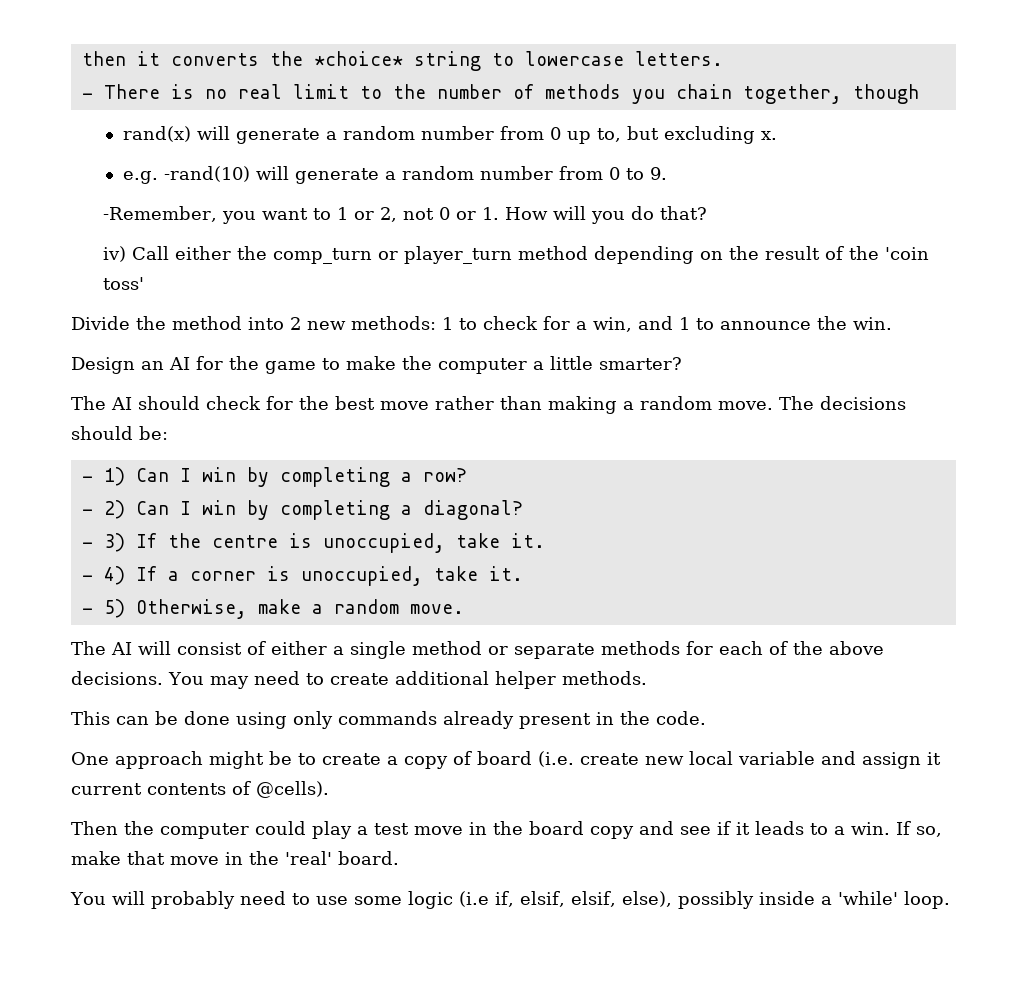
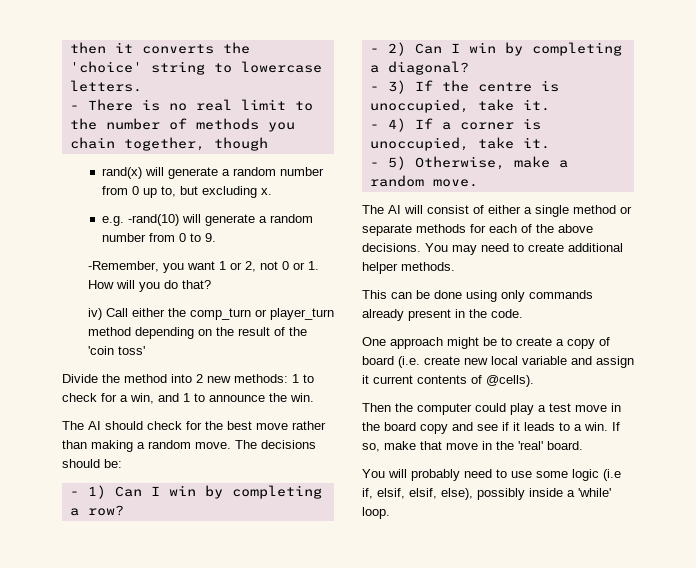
- then it converts the *choice* string to lowercase letters.
+ then it converts the 'choice' string to lowercase letters.
- -Remember, you want to 1 or 2, not 0 or 1. How will you do that?
+ -Remember, you want 1 or 2, not 0 or 1. How will you do that?
- Design an AI for the game to make the computer a little smarter?

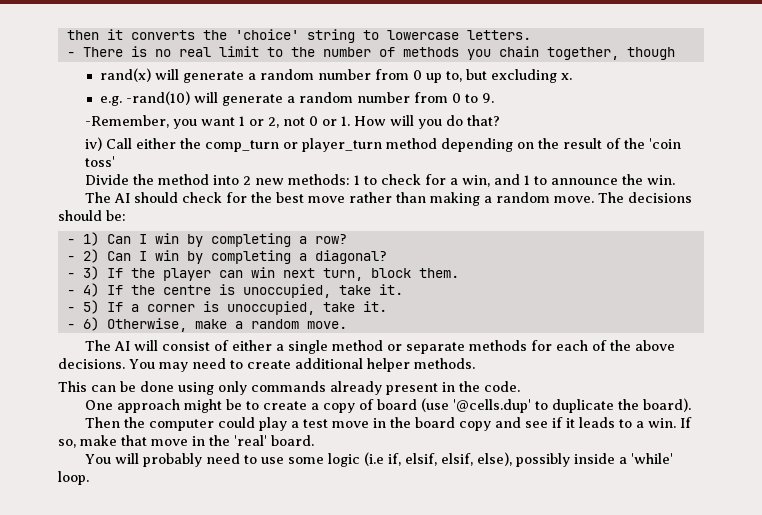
- - 3) If the centre is unoccupied, take it.
+ - 3) If the player can win next turn, block them.
+ - 4) If the centre is unoccupied, take it.
- - 4) If a corner is unoccupied, take it.
+ - 5) If a corner is unoccupied, take it.
- - 5) Otherwise, make a random move.
+ - 6) Otherwise, make a random move.
- One approach might be to create a copy of board (i.e. create new local variable and assign it current contents of @cells).
+ One approach might be to create a copy of board (use '@cells.dup' to duplicate the board).

